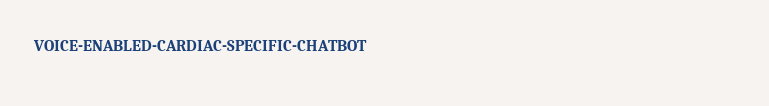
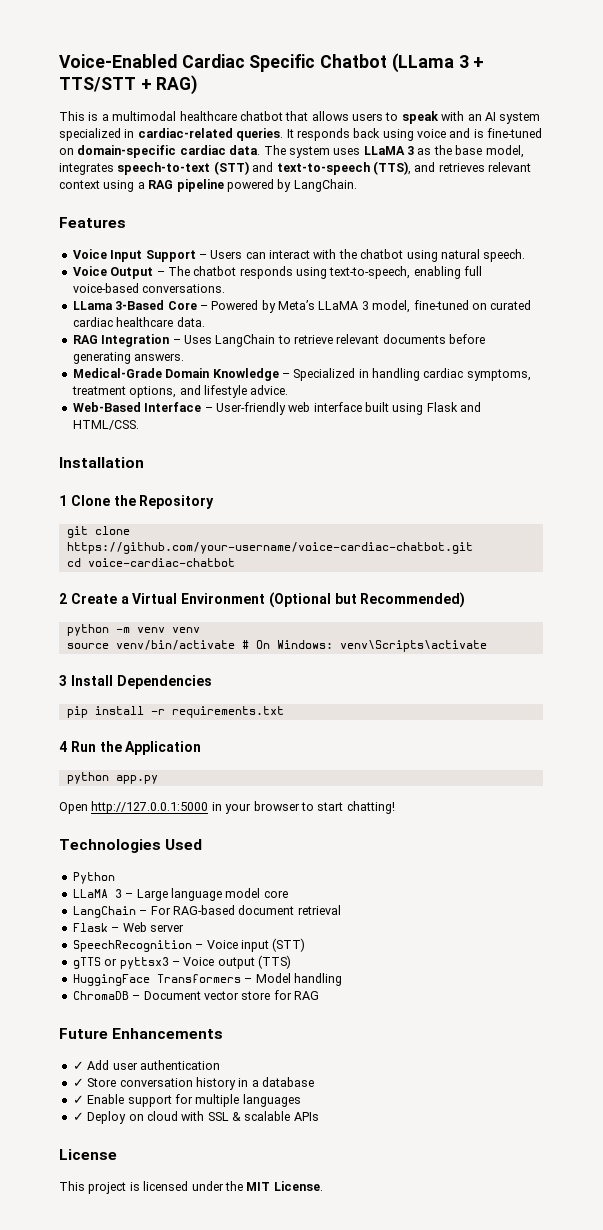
- VOICE-ENABLED-CARDIAC-SPECIFIC-CHATBOT
+ Voice-Enabled Cardiac Specific Chatbot (LLama 3 + TTS/STT + RAG)
+ This is a multimodal healthcare chatbot that allows users to speak with an AI system specialized in cardiac-related queries. It responds back using voice and is fine-tuned on domain-specific cardiac data. The system uses LLaMA 3 as the base model, integrates speech-to-text (STT) and text-to-speech (TTS), and retrieves relevant context using a RAG pipeline powered by LangChain.
+ Features
+ Voice Input Support – Users can interact with the chatbot using natural speech.
+ Voice Output – The chatbot responds using text-to-speech, enabling full voice-based conversations.
+ LLama 3-Based Core – Powered by Meta’s LLaMA 3 model, fine-tuned on curated cardiac healthcare data.
+ RAG Integration – Uses LangChain to retrieve relevant documents before generating answers.
+ Medical-Grade Domain Knowledge – Specialized in handling cardiac symptoms, treatment options, and lifestyle advice.
+ Web-Based Interface – User-friendly web interface built using Flask and HTML/CSS.
+ Installation
+ 1 Clone the Repository
+ git clone https://github.com/your-username/voice-cardiac-chatbot.git
+ cd voice-cardiac-chatbot
+ 2 Create a Virtual Environment (Optional but Recommended)
+ python -m venv venv
+ source venv/bin/activate # On Windows: venv\Scripts\activate
+ 3 Install Dependencies
+ pip install -r requirements.txt
+ 4 Run the Application
+ python app.py
+ Open http://127.0.0.1:5000 in your browser to start chatting!
+ Technologies Used
+ Python
+ LLaMA 3 – Large language model core
+ LangChain – For RAG-based document retrieval
+ Flask – Web server
+ SpeechRecognition – Voice input (STT)
+ gTTS or pyttsx3 – Voice output (TTS)
+ HuggingFace Transformers – Model handling
+ ChromaDB – Document vector store for RAG
+ Future Enhancements
+ ✓ Add user authentication
+ ✓ Store conversation history in a database
+ ✓ Enable support for multiple languages
+ ✓ Deploy on cloud with SSL & scalable APIs
+ License
+ This project is licensed under the MIT License.

